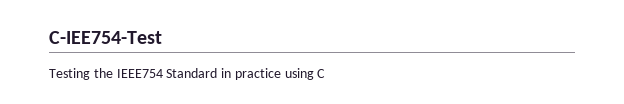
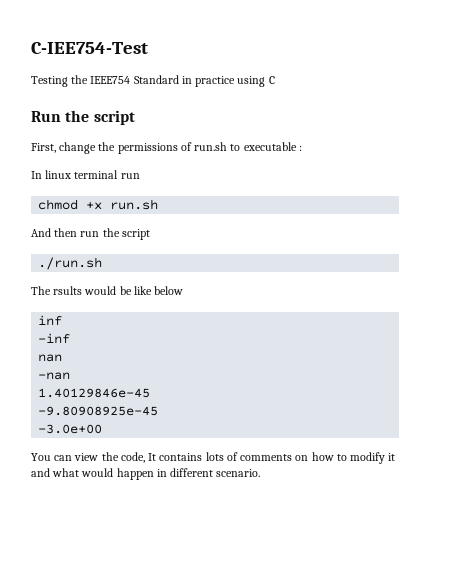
+ Run the script
+ First, change the permissions of run.sh to executable :
+ In linux terminal run
+ chmod +x run.sh
+ And then run the script
+ ./run.sh
+ The rsults would be like below
+ inf
+ -inf
+ nan
+ -nan
+ 1.40129846e-45
+ -9.80908925e-45
+ -3.0e+00
+ You can view the code, It contains lots of comments on how to modify it and what would happen in different scenario.

